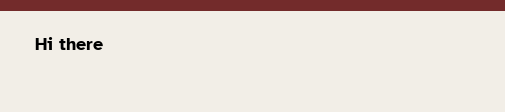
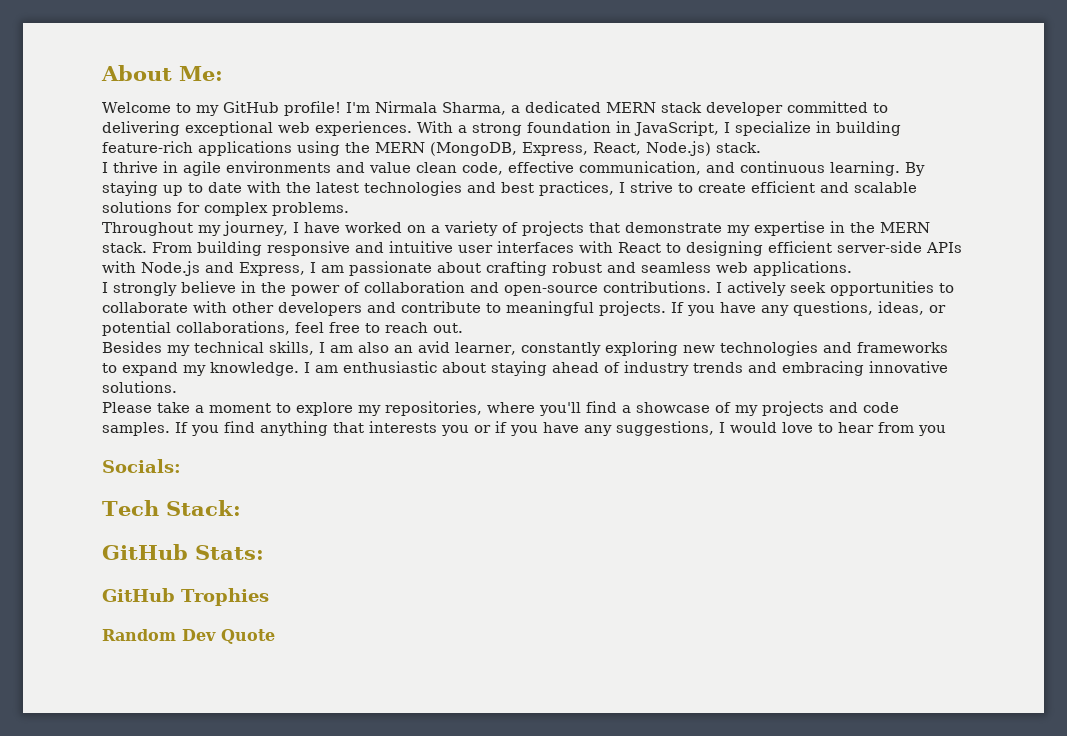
- Hi there
+ About Me:
+ Welcome to my GitHub profile! I'm Nirmala Sharma, a dedicated MERN stack developer committed to delivering exceptional web experiences. With a strong foundation in JavaScript, I specialize in building feature-rich applications using the MERN (MongoDB, Express, React, Node.js) stack.
+ I thrive in agile environments and value clean code, effective communication, and continuous learning. By staying up to date with the latest technologies and best practices, I strive to create efficient and scalable solutions for complex problems.
+ Throughout my journey, I have worked on a variety of projects that demonstrate my expertise in the MERN stack. From building responsive and intuitive user interfaces with React to designing efficient server-side APIs with Node.js and Express, I am passionate about crafting robust and seamless web applications.
+ I strongly believe in the power of collaboration and open-source contributions. I actively seek opportunities to collaborate with other developers and contribute to meaningful projects. If you have any questions, ideas, or potential collaborations, feel free to reach out.
+ Besides my technical skills, I am also an avid learner, constantly exploring new technologies and frameworks to expand my knowledge. I am enthusiastic about staying ahead of industry trends and embracing innovative solutions.
+ Please take a moment to explore my repositories, where you'll find a showcase of my projects and code samples. If you find anything that interests you or if you have any suggestions, I would love to hear from you
+ Socials:
+ Tech Stack:
+ GitHub Stats:
+ GitHub Trophies
+ Random Dev Quote

